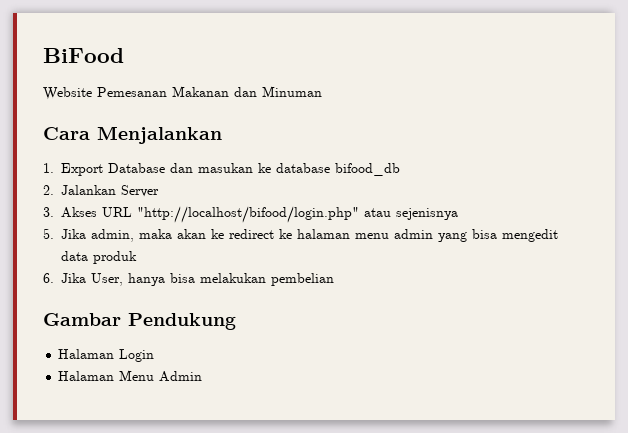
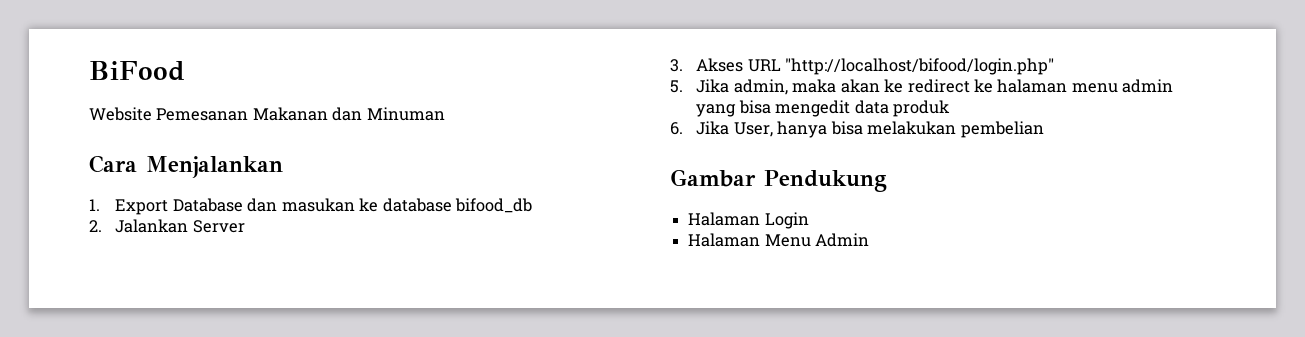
- 3. Akses URL "http://localhost/bifood/login.php" atau sejenisnya
+ 3. Akses URL "http://localhost/bifood/login.php"

